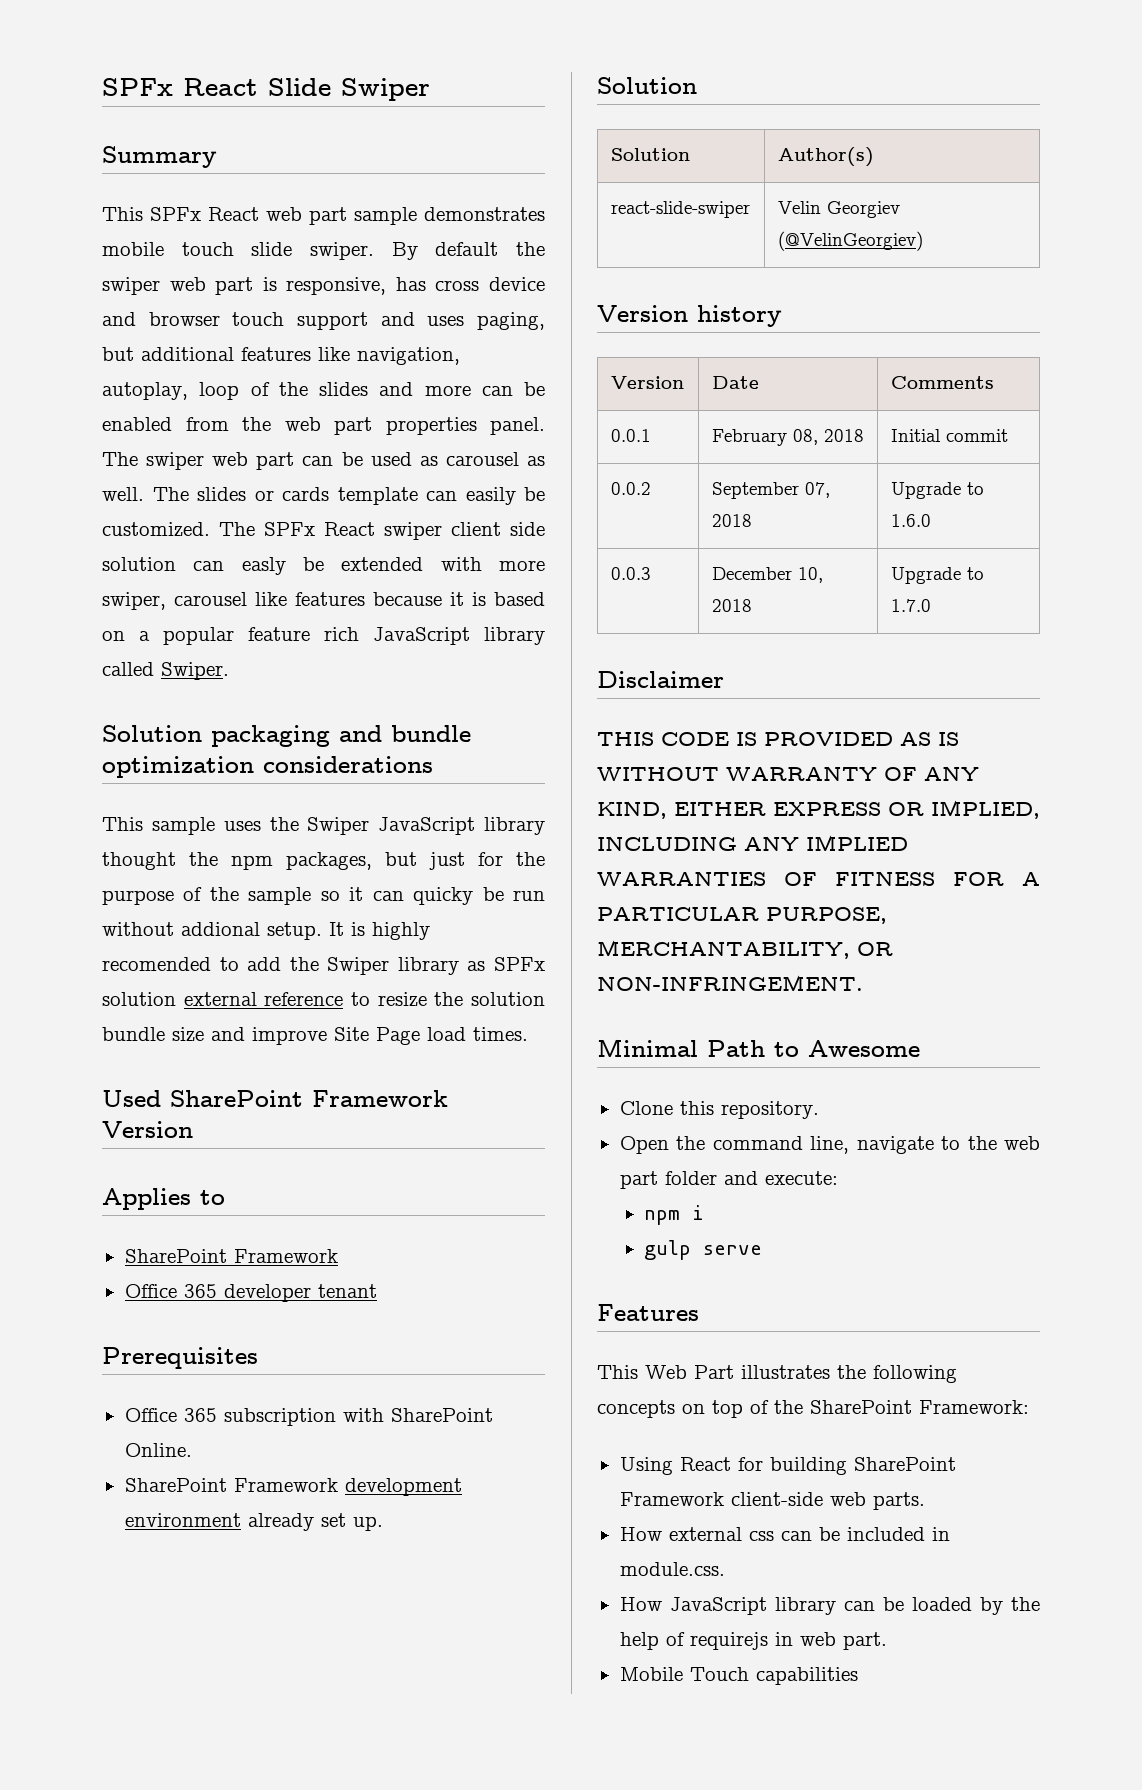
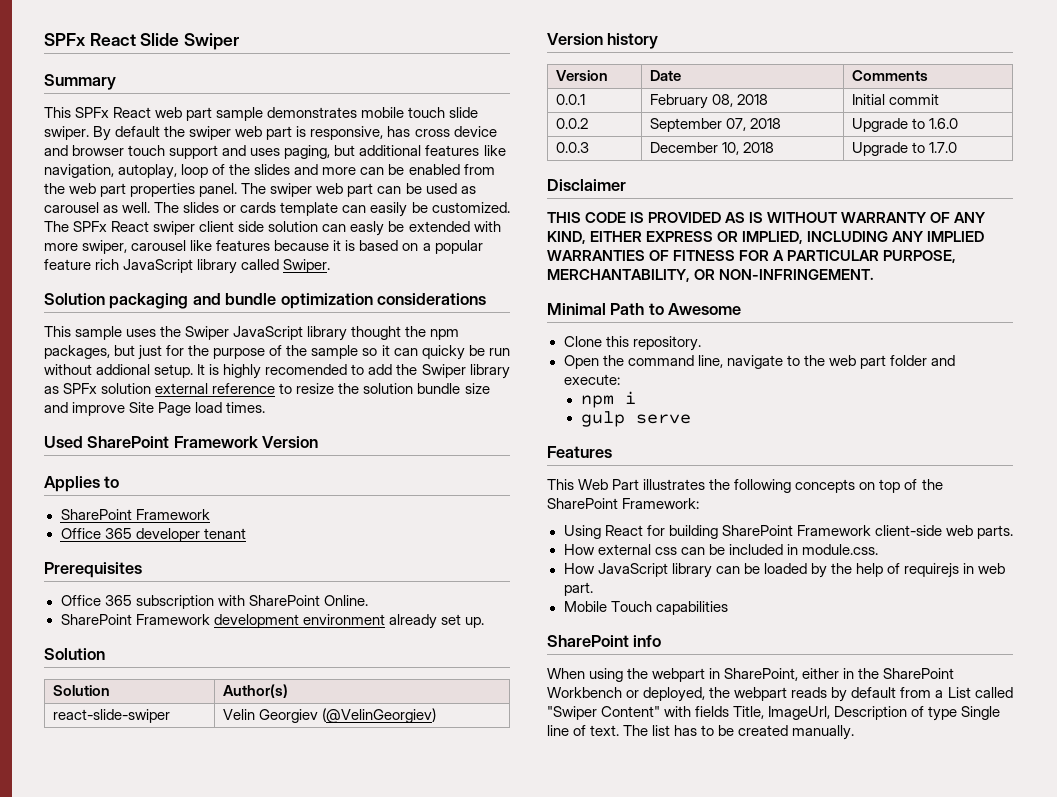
+ SharePoint info
+ When using the webpart in SharePoint, either in the SharePoint Workbench or deployed, the webpart reads by default from a List called "Swiper Content" with fields Title, ImageUrl, Description of type Single line of text. The list has to be created manually.

